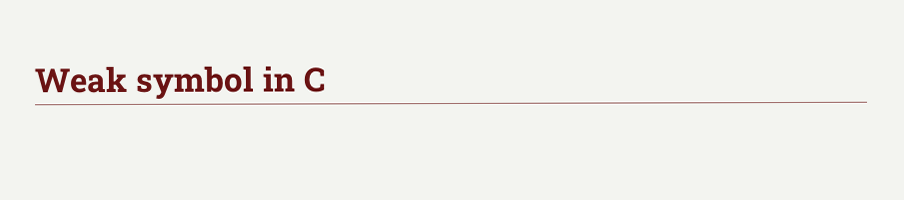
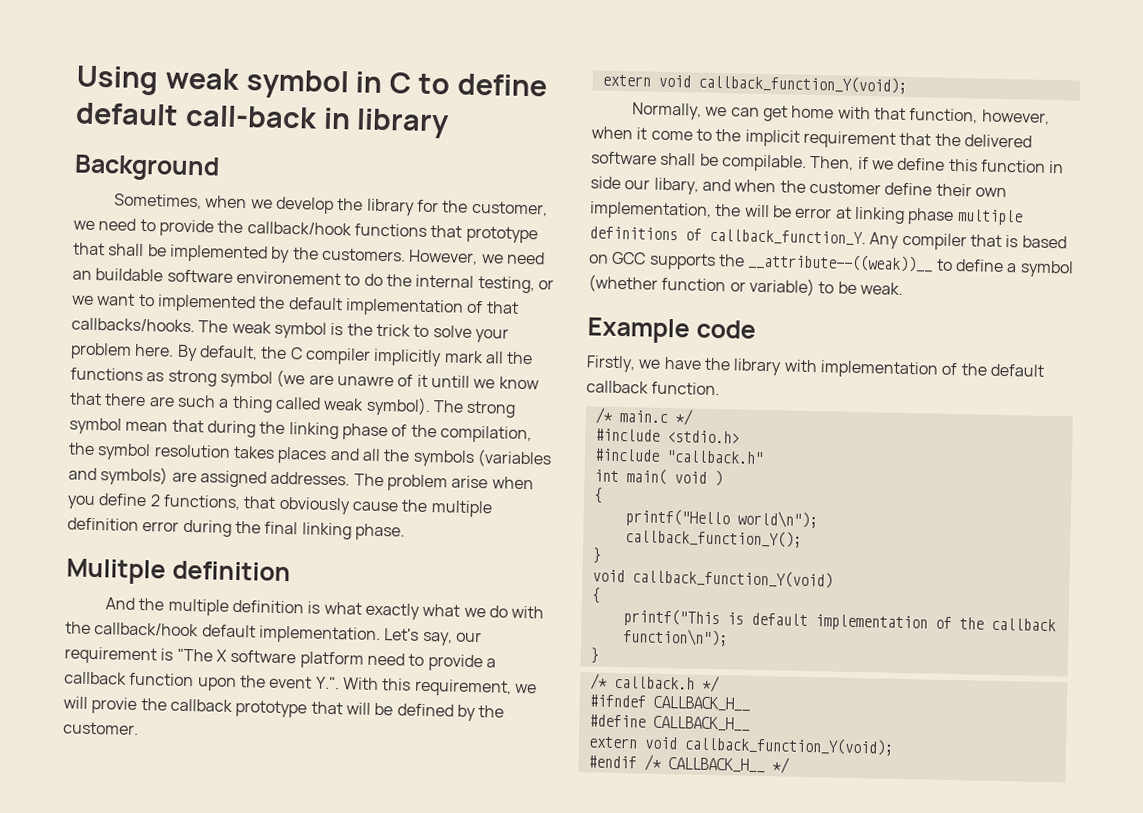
- Weak symbol in C
+ Using weak symbol in C to define default call-back in library
+ Background
+ Sometimes, when we develop the library for the customer, we need to provide the callback/hook functions that prototype that shall be implemented by the customers. However, we need an buildable software environement to do the internal testing, or we want to implemented the default implementation of that callbacks/hooks. The weak symbol is the trick to solve your problem here. By default, the C compiler implicitly mark all the functions as strong symbol (we are unawre of it untill we know that there are such a thing called weak symbol). The strong symbol mean that during the linking phase of the compilation, the symbol resolution takes places and all the symbols (variables and symbols) are assigned addresses. The problem arise when you define 2 functions, that obviously cause the multiple definition error during the final linking phase.
+ Mulitple definition
+ And the multiple definition is what exactly what we do with the callback/hook default implementation. Let's say, our requirement is "The X software platform need to provide a callback function upon the event Y.". With this requirement, we will provie the callback prototype that will be defined by the customer.
+ extern void callback_function_Y(void);
+ Normally, we can get home with that function, however, when it come to the implicit requirement that the delivered software shall be compilable. Then, if we define this function in side our libary, and when the customer define their own implementation, the will be error at linking phase multiple definitions of callback_function_Y. Any compiler that is based on GCC supports the __attribute--((weak))__ to define a symbol (whether function or variable) to be weak.
+ Example code
+ Firstly, we have the library with implementation of the default callback function.
+ /* main.c */
+ #include <stdio.h>
+ #include "callback.h"
+ int main( void )
+ {
+ printf("Hello world\n");
+ callback_function_Y();
+ }
+ void callback_function_Y(void)
+ {
+ printf("This is default implementation of the callback function\n");
+ }
+ /* callback.h */
+ #ifndef CALLBACK_H__
+ #define CALLBACK_H__
+ extern void callback_function_Y(void);
+ #endif /* CALLBACK_H__ */

